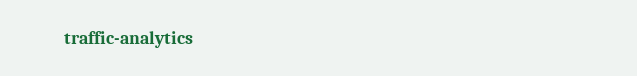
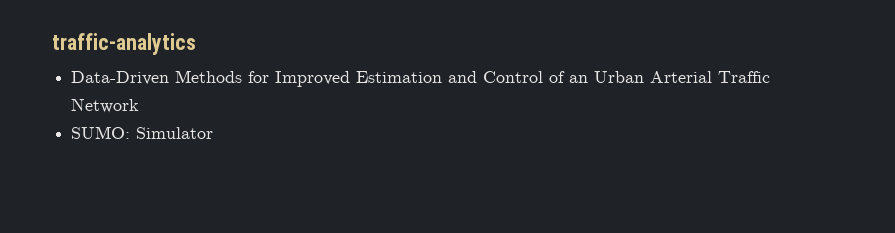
+ Data-Driven Methods for Improved Estimation and Control of an Urban Arterial Traffic Network
+ SUMO: Simulator

